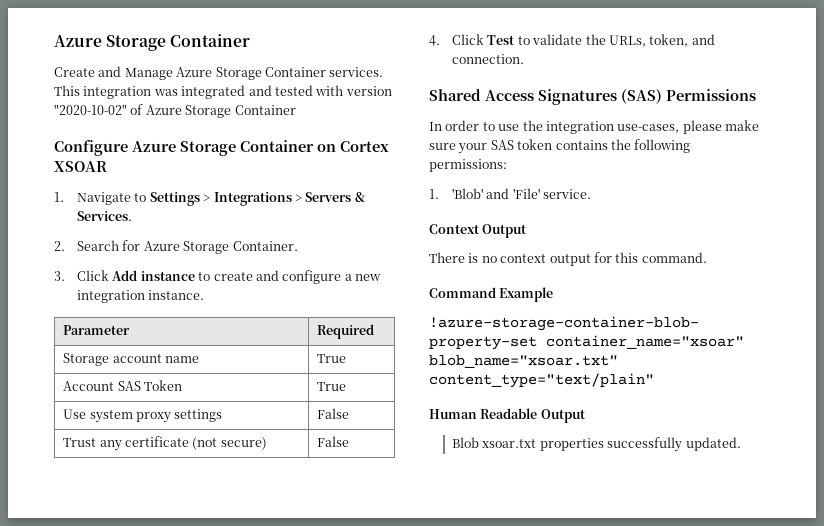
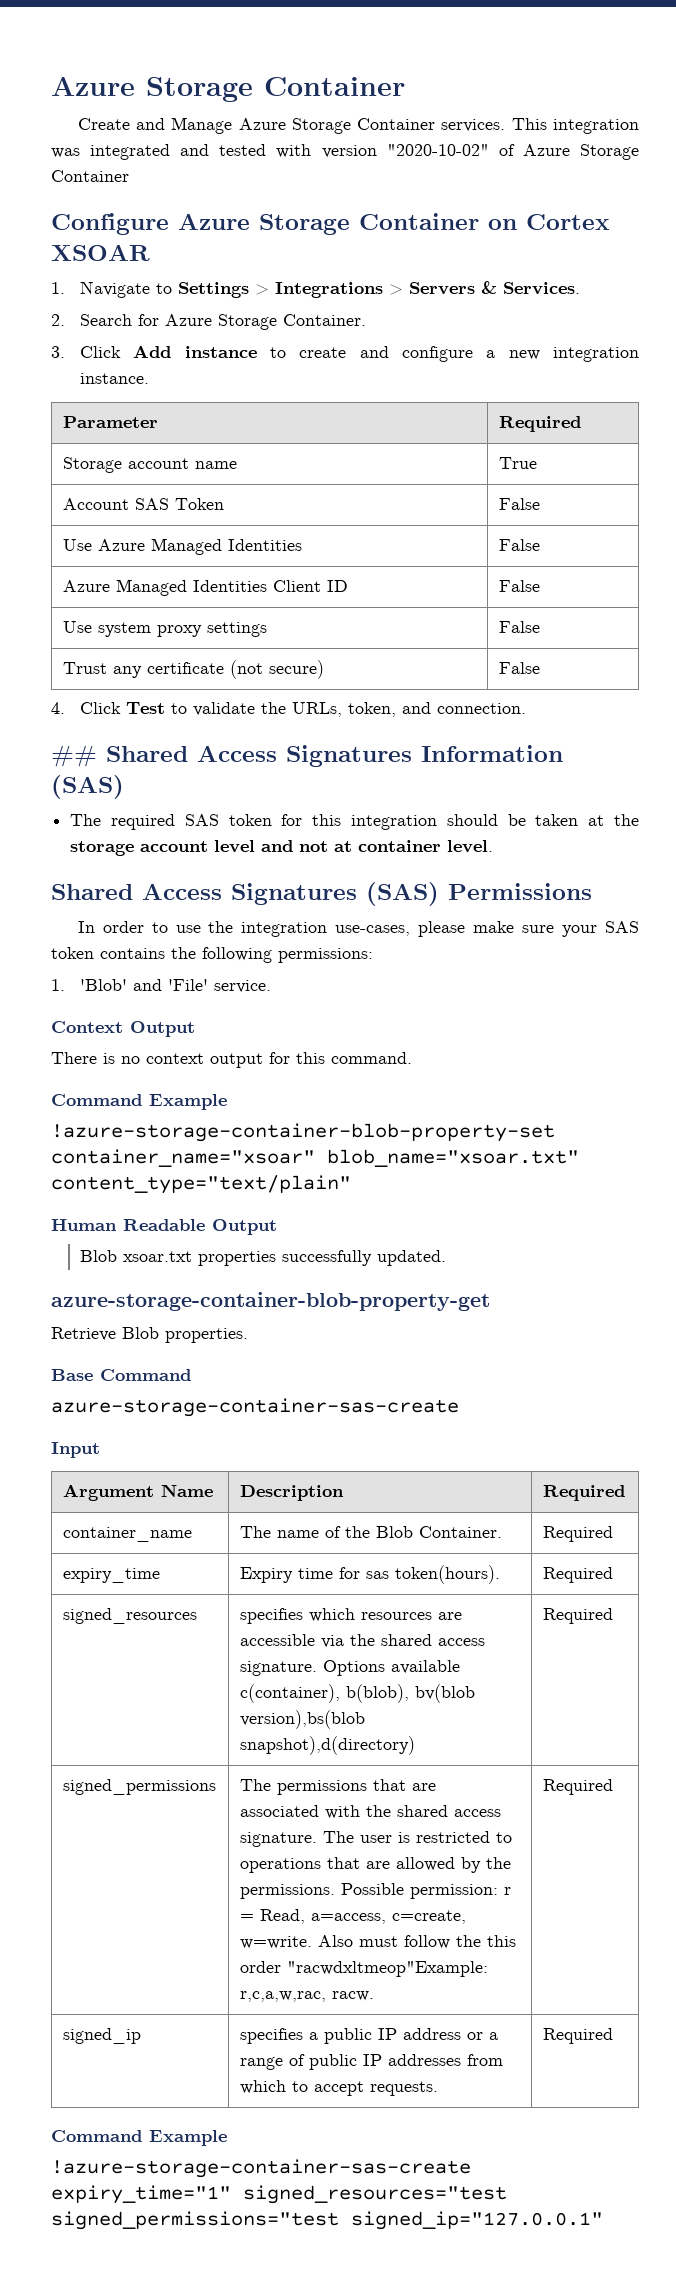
- Account SAS Token | True
+ Account SAS Token | False
+ Use Azure Managed Identities | False
+ Azure Managed Identities Client ID | False
+ ## Shared Access Signatures Information (SAS)
+ The required SAS token for this integration should be taken at the storage account level and not at container level.
+ azure-storage-container-blob-property-get
+ Retrieve Blob properties.
+ Base Command
+ azure-storage-container-sas-create
+ Input
+ Argument Name | Description | Required
+ container_name | The name of the Blob Container. | Required
+ expiry_time | Expiry time for sas token(hours). | Required
+ signed_resources | specifies which resources are accessible via the shared access signature. Options available c(container), b(blob), bv(blob version),bs(blob snapshot),d(directory) | Required
+ signed_permissions | The permissions that are associated with the shared access signature. The user is restricted to operations that are allowed by the permissions. Possible permission: r = Read, a=access, c=create, w=write. Also must follow the this order "racwdxltmeop"Example: r,c,a,w,rac, racw. | Required
+ signed_ip | specifies a public IP address or a range of public IP addresses from which to accept requests. | Required
+ Command Example
+ !azure-storage-container-sas-create expiry_time="1" signed_resources="test signed_permissions="test signed_ip="127.0.0.1"

